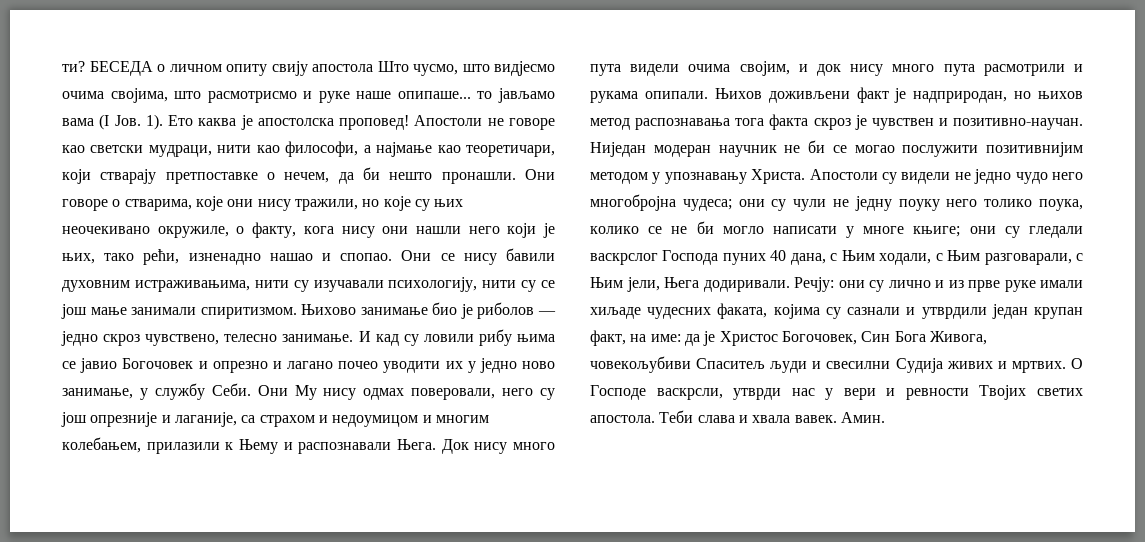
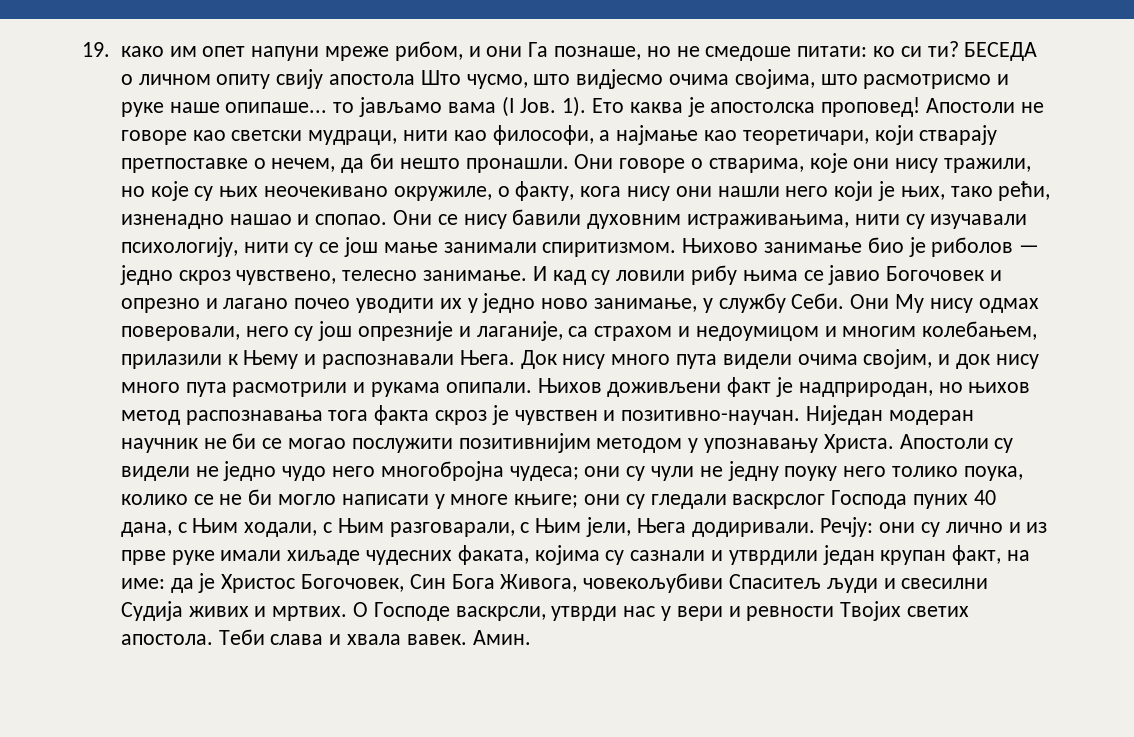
- ти?
+ 19. како им опет напуни мреже рибом, и они Га познаше, но не смедоше питати: ко си ти?

